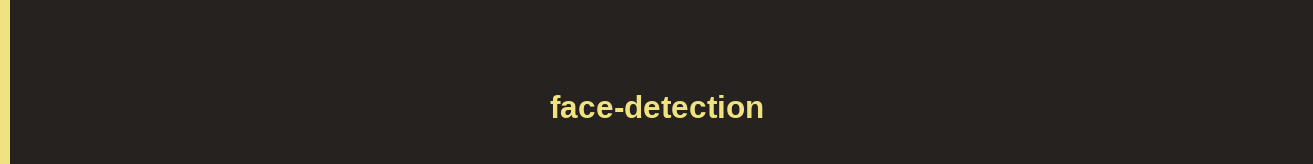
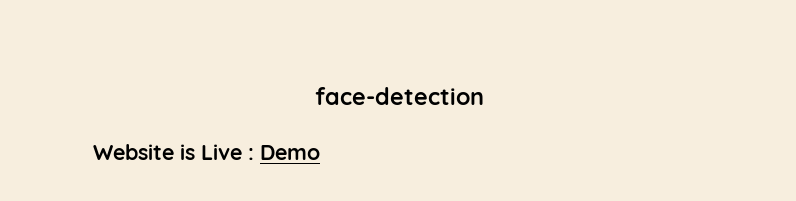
+ Website is Live : Demo

